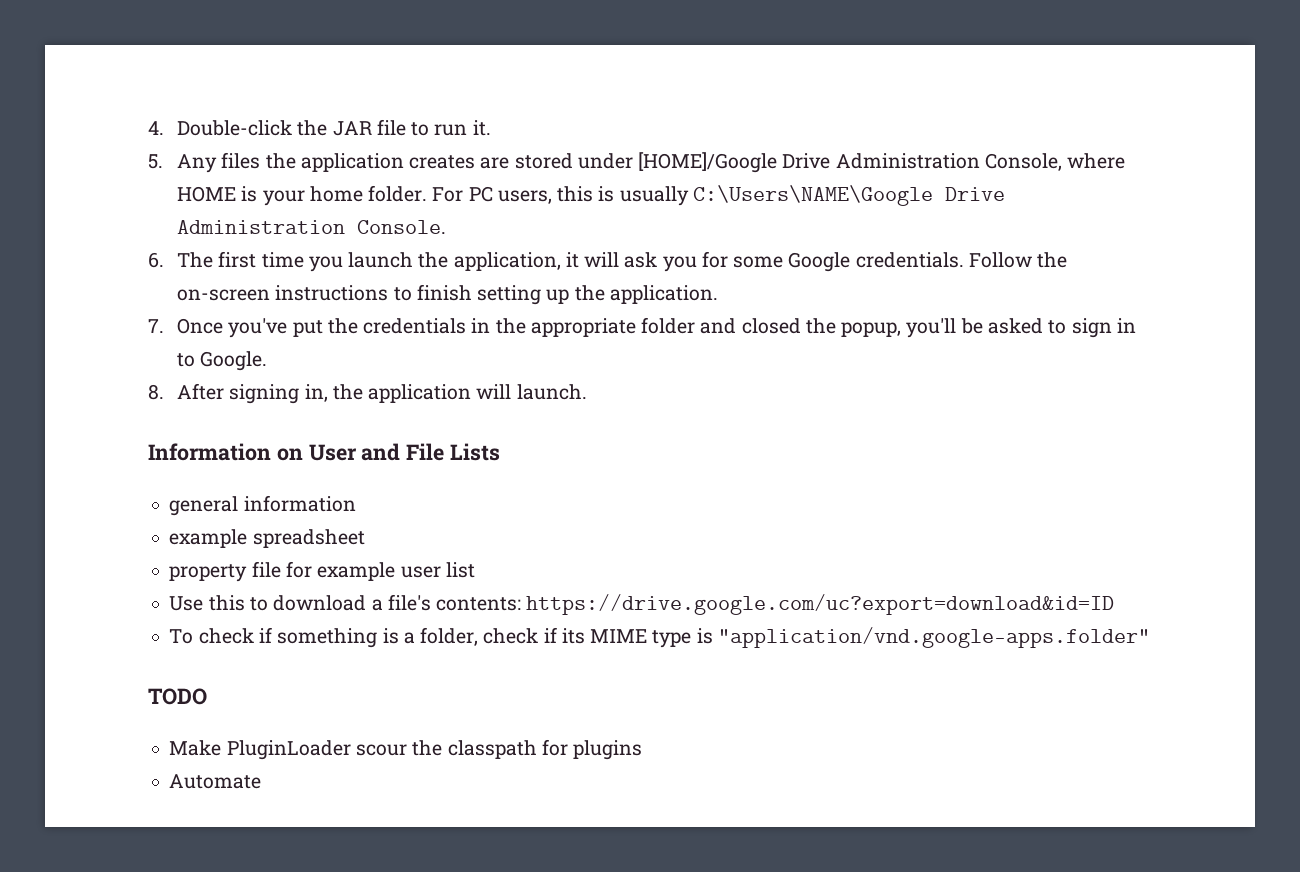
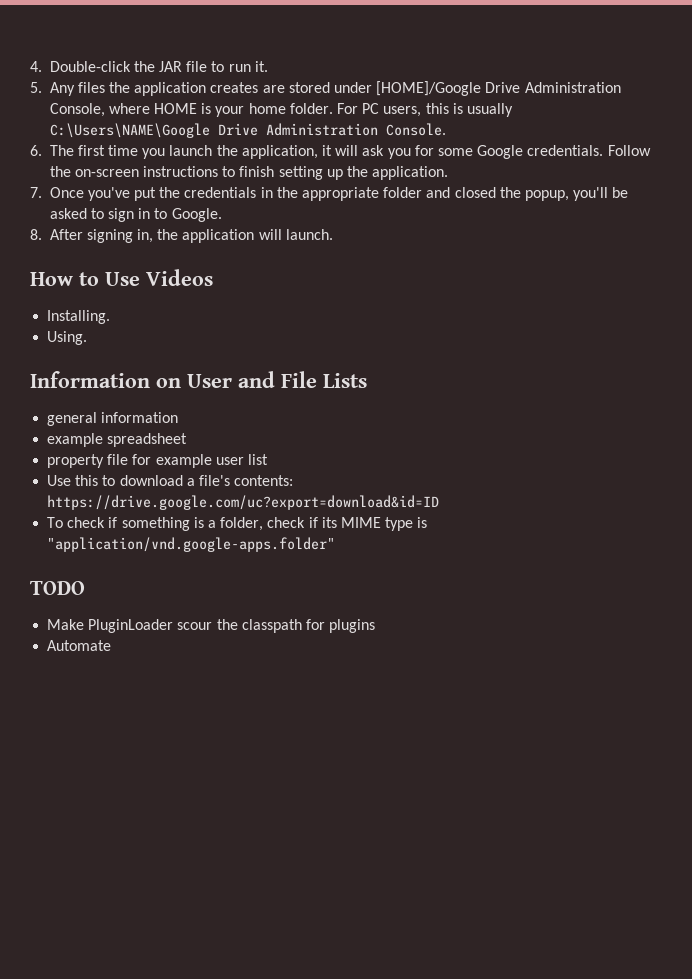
+ How to Use Videos
+ Installing.
+ Using.

